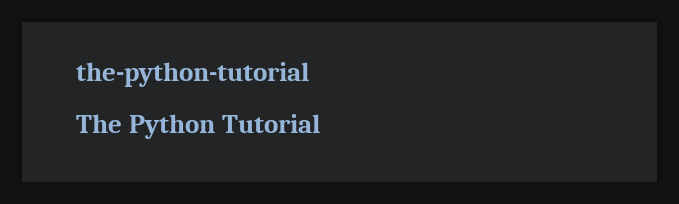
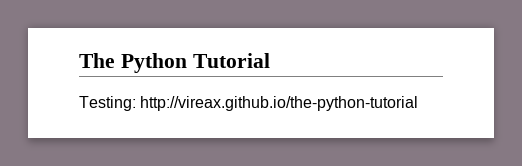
- the-python-tutorial
+ Testing: http://vireax.github.io/the-python-tutorial

